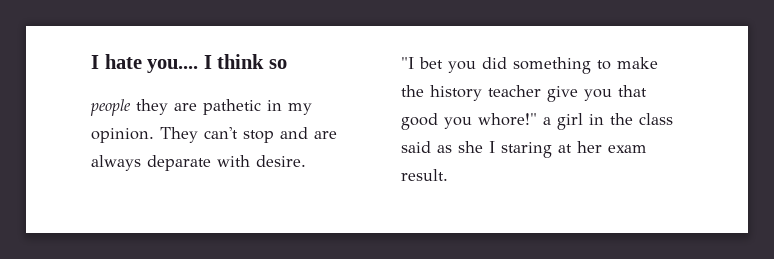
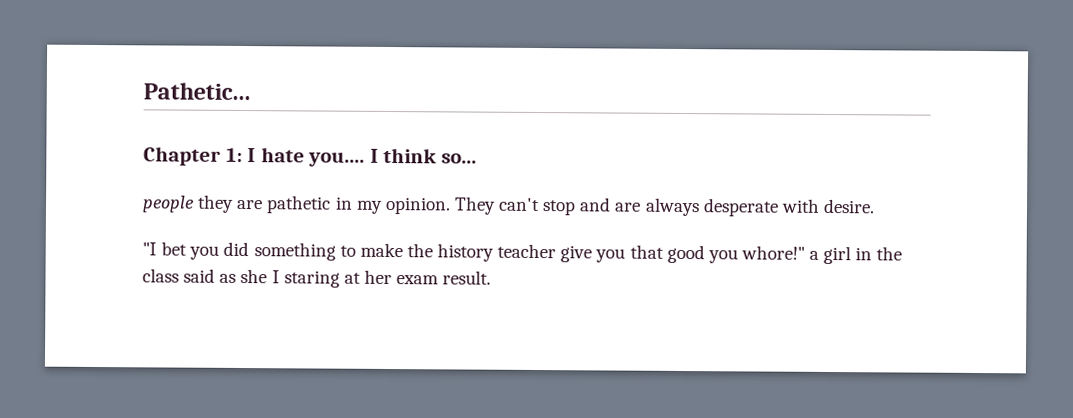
- I hate you....
+ Pathetic...
+ Chapter 1: I hate you....
- I think so
+ I think so...
- They can't stop and are always deparate with desire.
+ They can't stop and are always desperate with desire.

